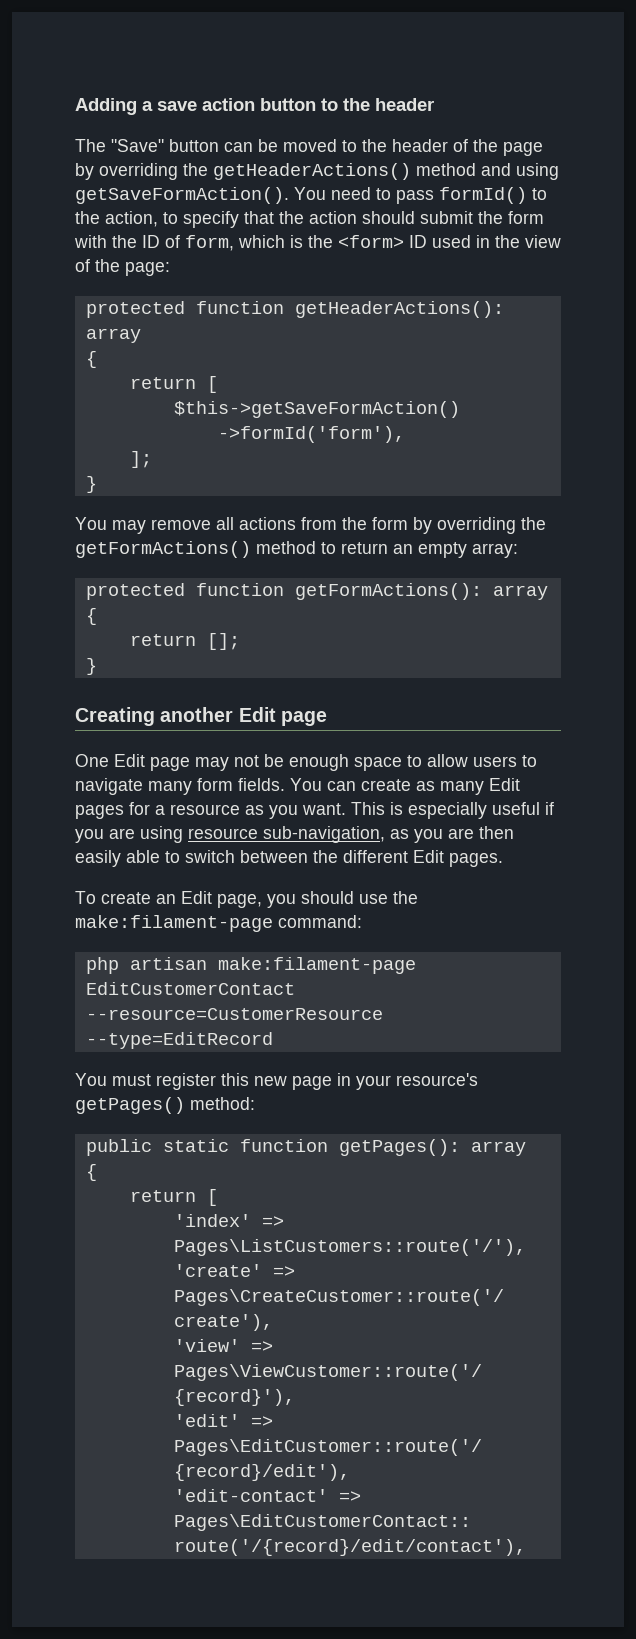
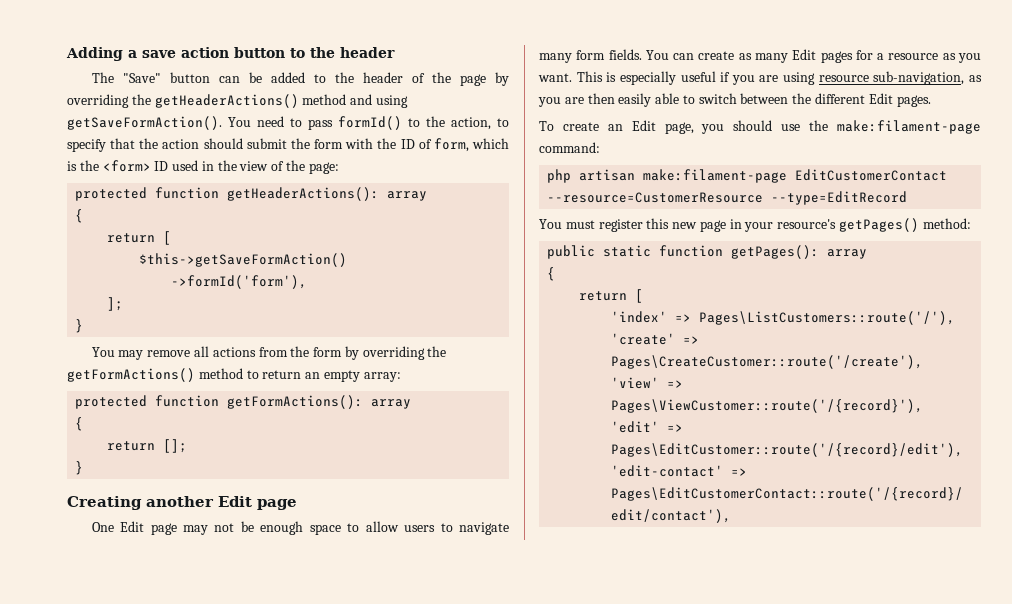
- The "Save" button can be moved to the header of the page by overriding the getHeaderActions() method and using getSaveFormAction().
+ The "Save" button can be added to the header of the page by overriding the getHeaderActions() method and using getSaveFormAction().

